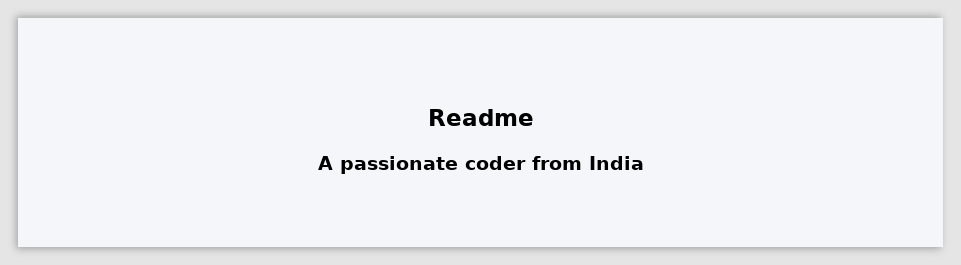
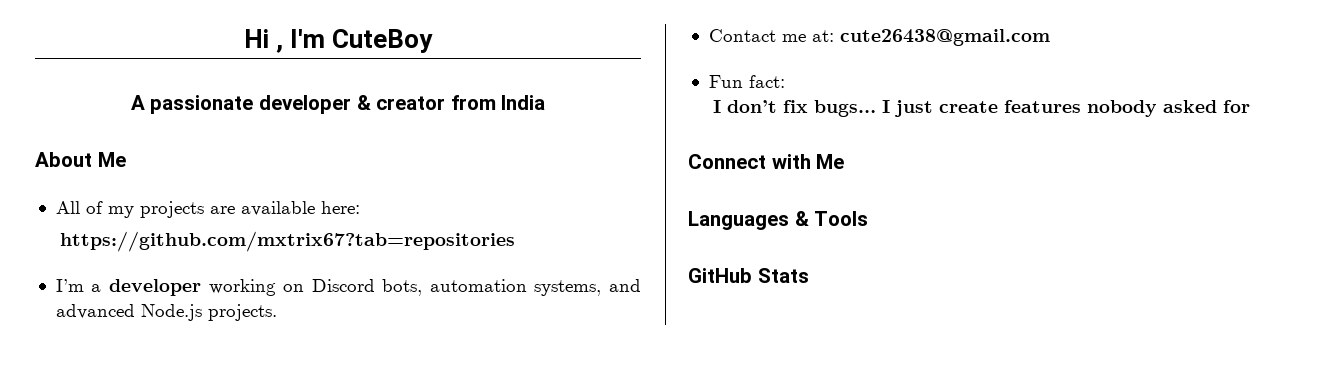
- Readme
+ Hi , I'm CuteBoy
- A passionate coder from India
+ A passionate developer & creator from India
+ About Me
+ All of my projects are available here:
+ https://github.com/mxtrix67?tab=repositories
+ I’m a developer working on Discord bots, automation systems, and advanced Node.js projects.
+ Contact me at: cute26438@gmail.com
+ Fun fact:
+ I don’t fix bugs… I just create features nobody asked for
+ Connect with Me
+ Languages & Tools
+ GitHub Stats

